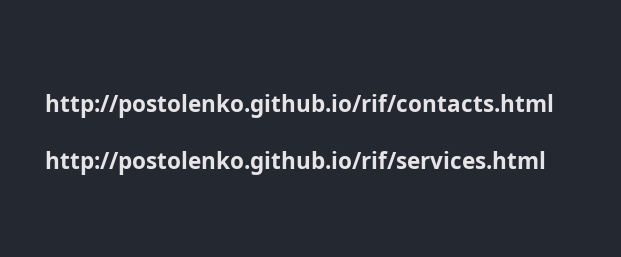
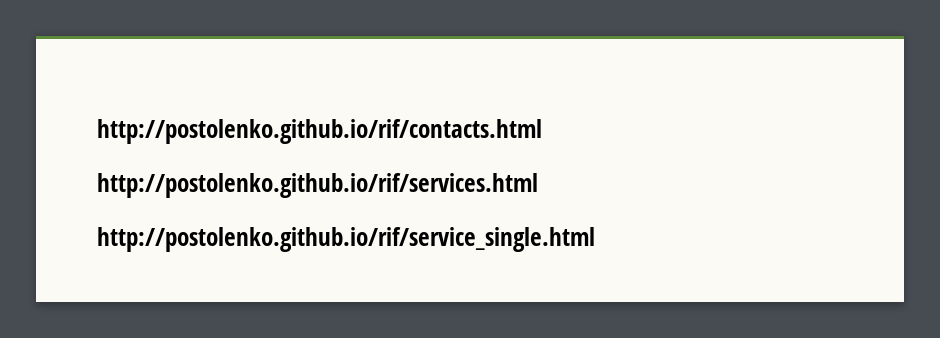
+ http://postolenko.github.io/rif/service_single.html

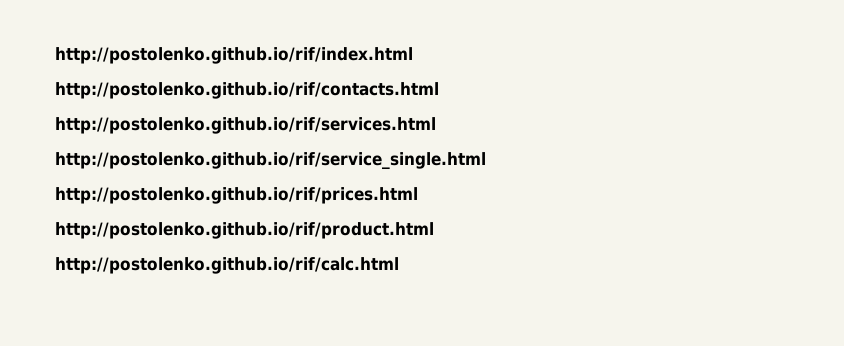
+ http://postolenko.github.io/rif/index.html
+ http://postolenko.github.io/rif/prices.html
+ http://postolenko.github.io/rif/product.html
+ http://postolenko.github.io/rif/calc.html

